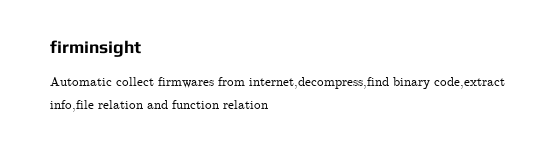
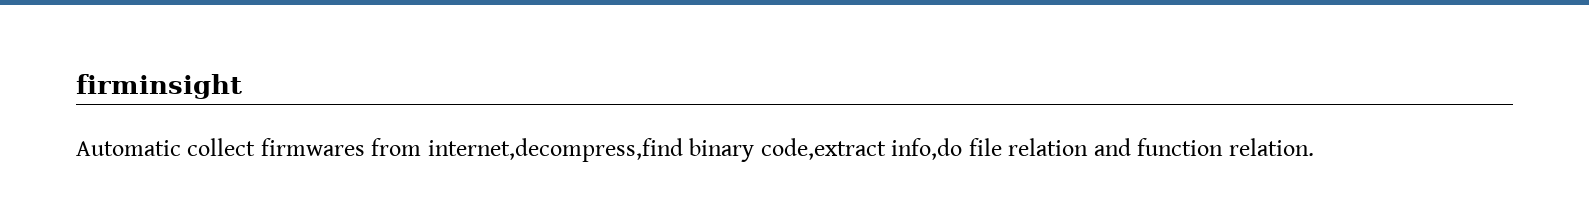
- Automatic collect firmwares from internet,decompress,find binary code,extract info,file relation and function relation
+ Automatic collect firmwares from internet,decompress,find binary code,extract info,do file relation and function relation.

